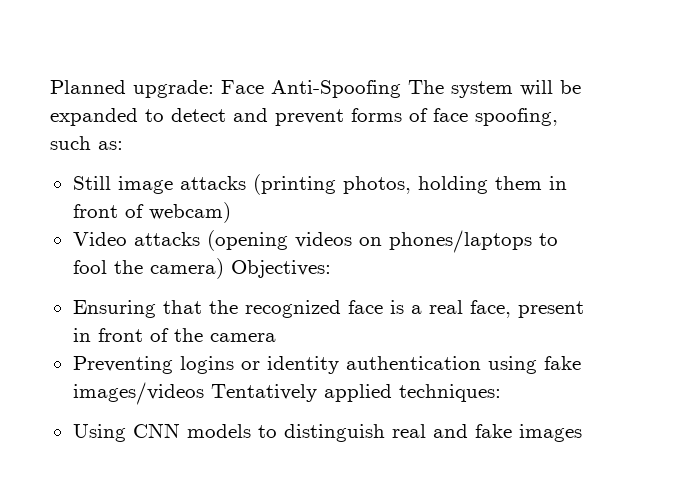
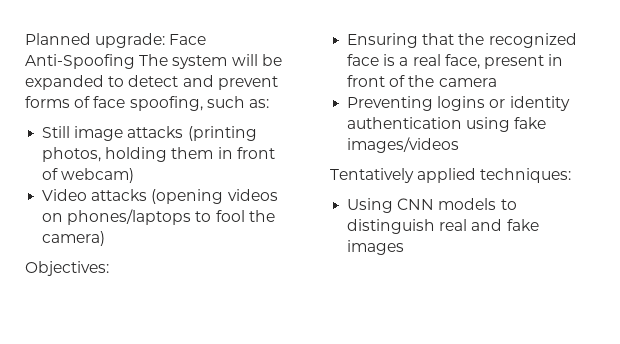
- Video attacks (opening videos on phones/laptops to fool the camera) Objectives:
+ Video attacks (opening videos on phones/laptops to fool the camera)
+ Objectives:
- Preventing logins or identity authentication using fake images/videos Tentatively applied techniques:
+ Preventing logins or identity authentication using fake images/videos
+ Tentatively applied techniques:

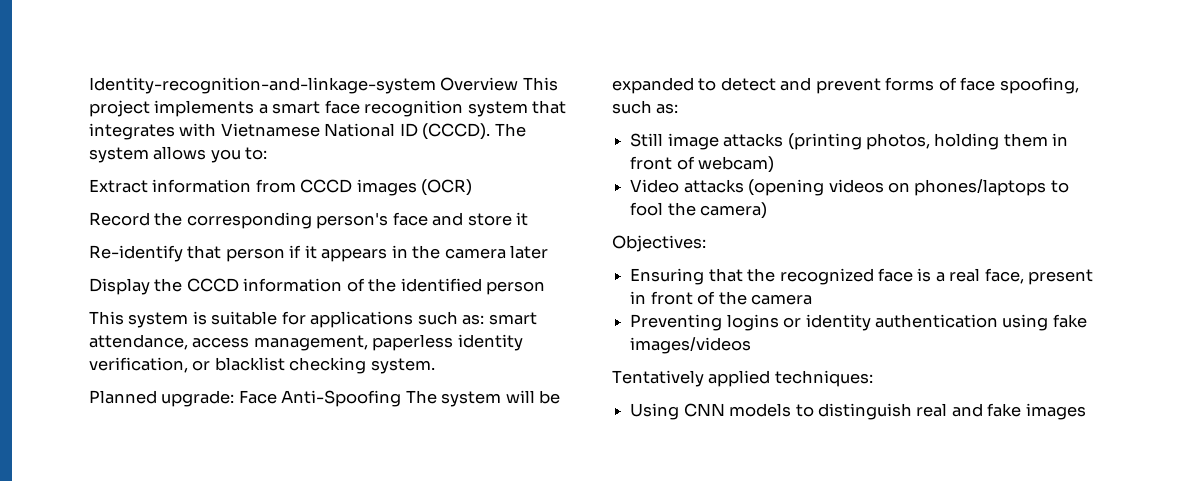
+ Identity-recognition-and-linkage-system Overview This project implements a smart face recognition system that integrates with Vietnamese National ID (CCCD). The system allows you to:
+ Extract information from CCCD images (OCR)
+ Record the corresponding person's face and store it
+ Re-identify that person if it appears in the camera later
+ Display the CCCD information of the identified person
+ This system is suitable for applications such as: smart attendance, access management, paperless identity verification, or blacklist checking system.

